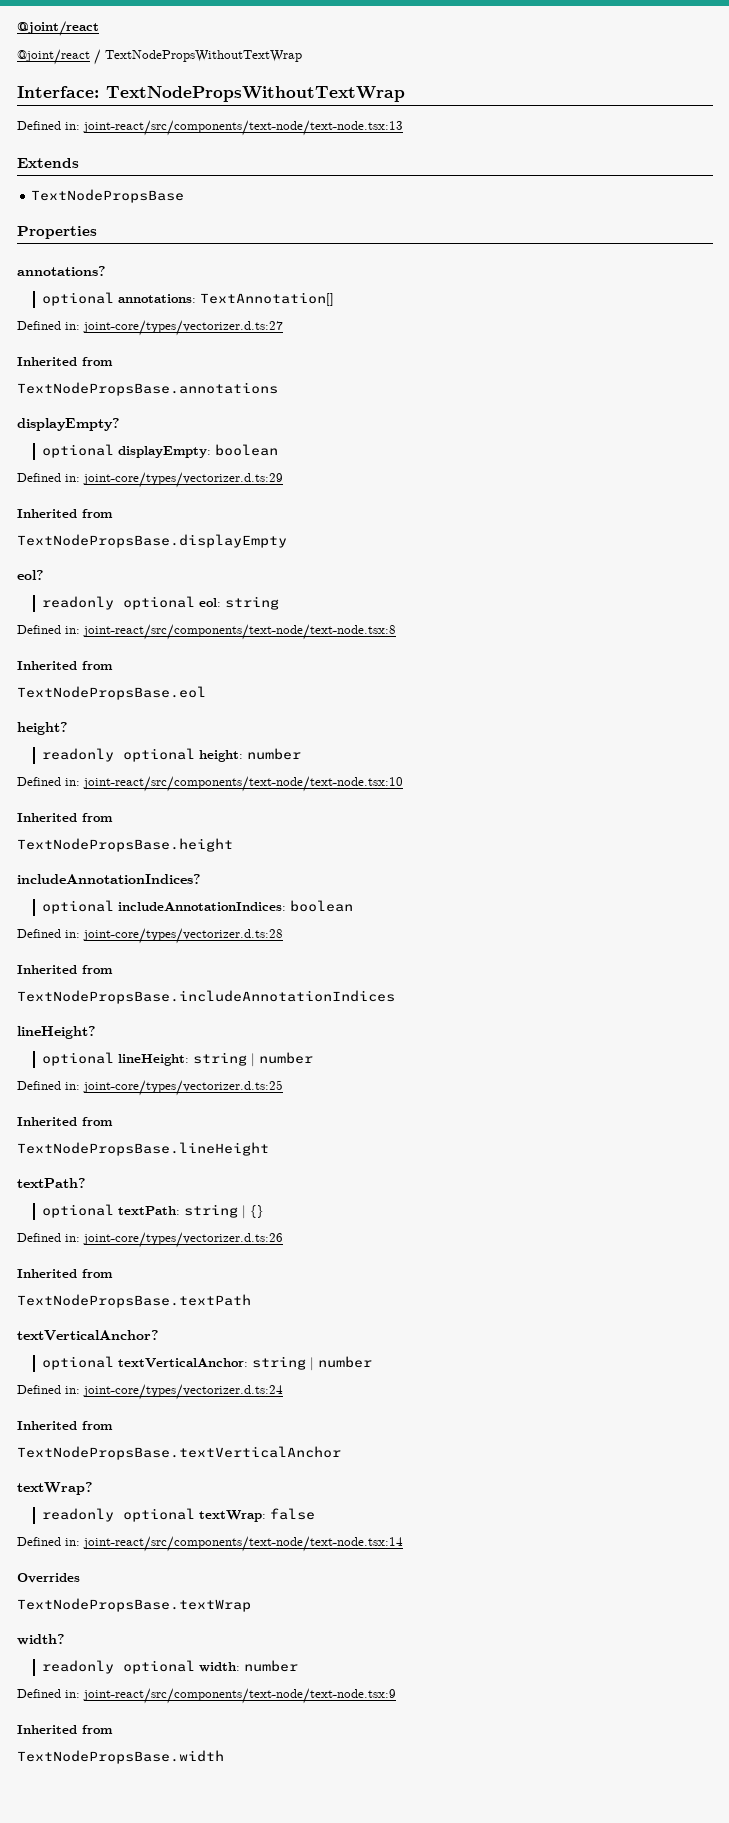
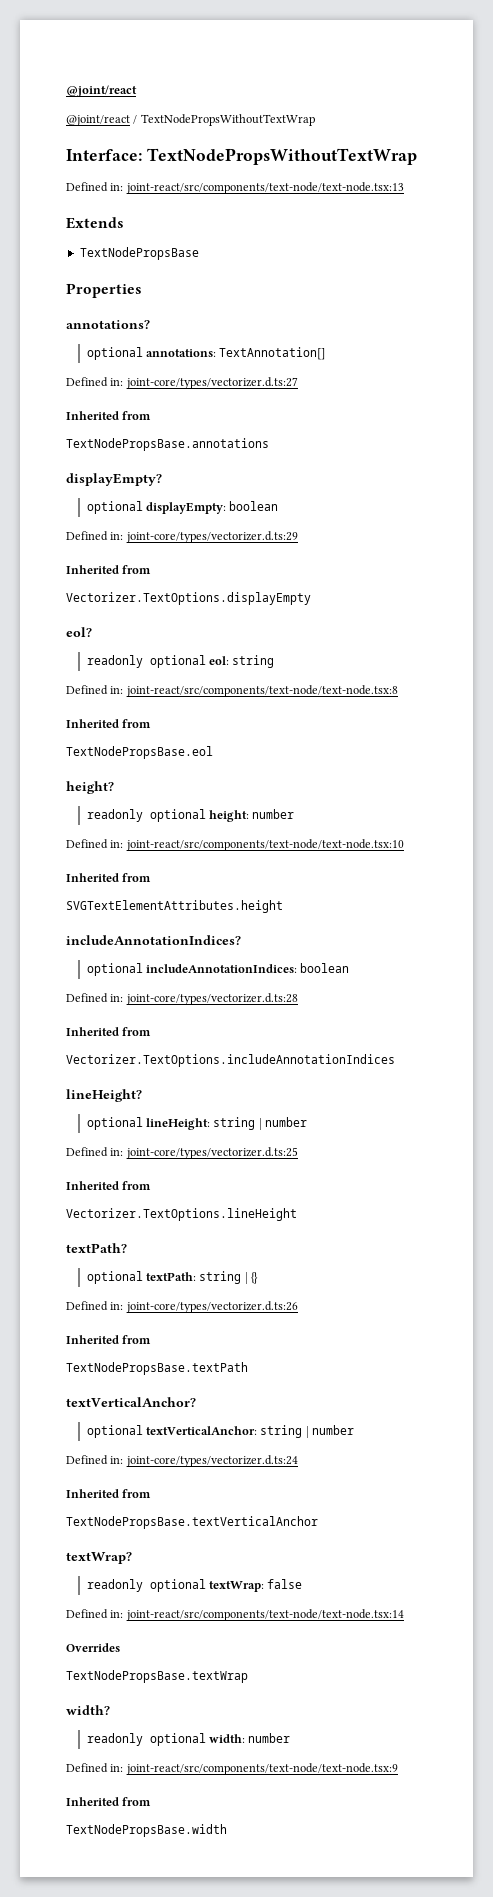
- TextNodePropsBase.displayEmpty
+ Vectorizer.TextOptions.displayEmpty
- TextNodePropsBase.height
+ SVGTextElementAttributes.height
- TextNodePropsBase.includeAnnotationIndices
+ Vectorizer.TextOptions.includeAnnotationIndices
- TextNodePropsBase.lineHeight
+ Vectorizer.TextOptions.lineHeight

